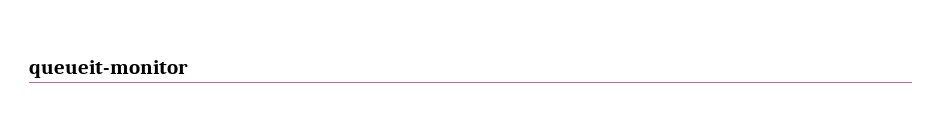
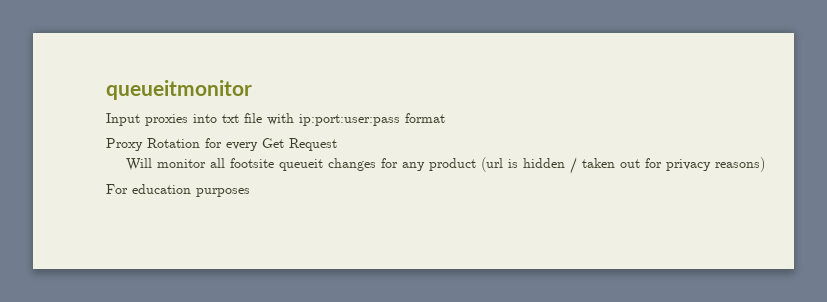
- queueit-monitor
+ queueitmonitor
+ Input proxies into txt file with ip:port:user:pass format
+ Proxy Rotation for every Get Request
+ Will monitor all footsite queueit changes for any product (url is hidden / taken out for privacy reasons)
+ For education purposes

